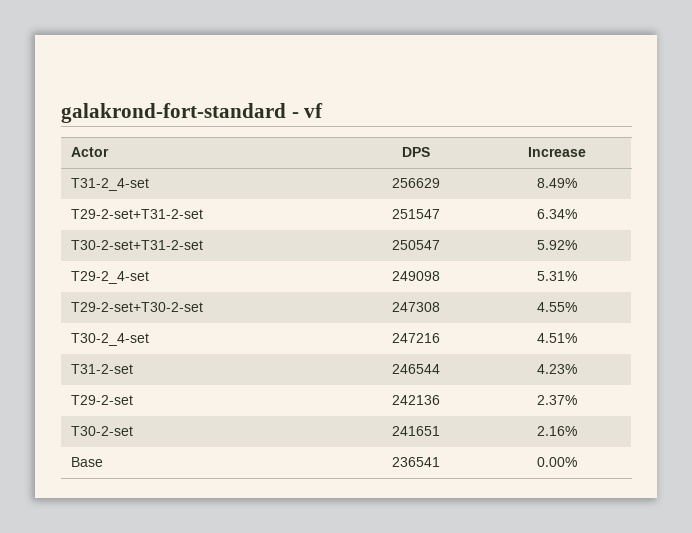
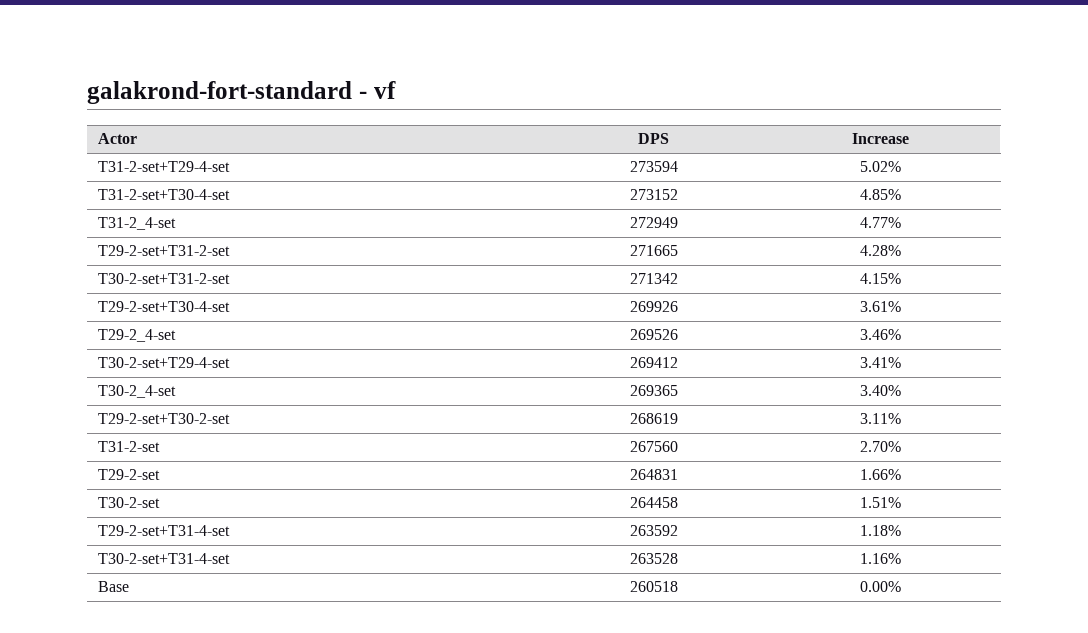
+ T31-2-set+T29-4-set | 273594 | 5.02%
+ T31-2-set+T30-4-set | 273152 | 4.85%
- T31-2_4-set | 256629 | 8.49%
+ T31-2_4-set | 272949 | 4.77%
- T29-2-set+T31-2-set | 251547 | 6.34%
+ T29-2-set+T31-2-set | 271665 | 4.28%
- T30-2-set+T31-2-set | 250547 | 5.92%
- T29-2_4-set | 249098 | 5.31%
- T29-2-set+T30-2-set | 247308 | 4.55%
- T30-2_4-set | 247216 | 4.51%
+ T30-2-set+T31-2-set | 271342 | 4.15%
+ T29-2-set+T30-4-set | 269926 | 3.61%
+ T29-2_4-set | 269526 | 3.46%
+ T30-2-set+T29-4-set | 269412 | 3.41%
+ T30-2_4-set | 269365 | 3.40%
+ T29-2-set+T30-2-set | 268619 | 3.11%
- T31-2-set | 246544 | 4.23%
+ T31-2-set | 267560 | 2.70%
- T29-2-set | 242136 | 2.37%
+ T29-2-set | 264831 | 1.66%
- T30-2-set | 241651 | 2.16%
+ T30-2-set | 264458 | 1.51%
+ T29-2-set+T31-4-set | 263592 | 1.18%
+ T30-2-set+T31-4-set | 263528 | 1.16%
- Base | 236541 | 0.00%
+ Base | 260518 | 0.00%

